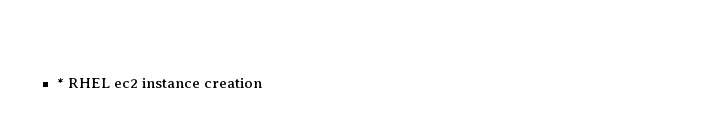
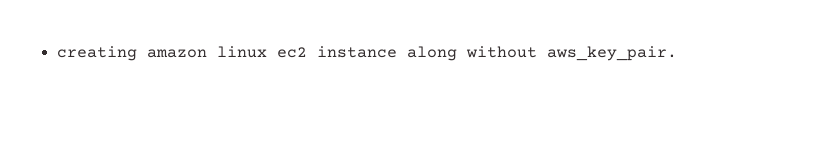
- * RHEL ec2 instance creation
+ creating amazon linux ec2 instance along without aws_key_pair.

